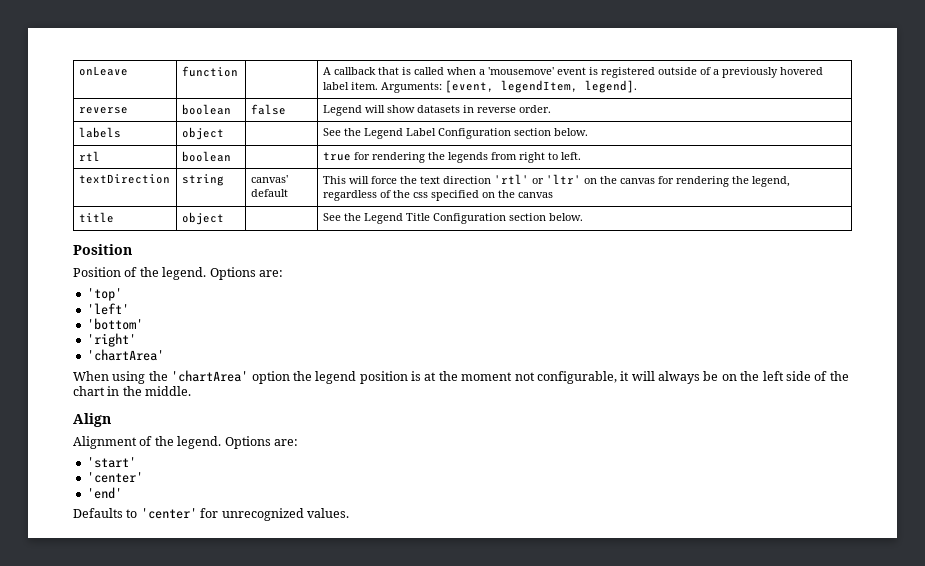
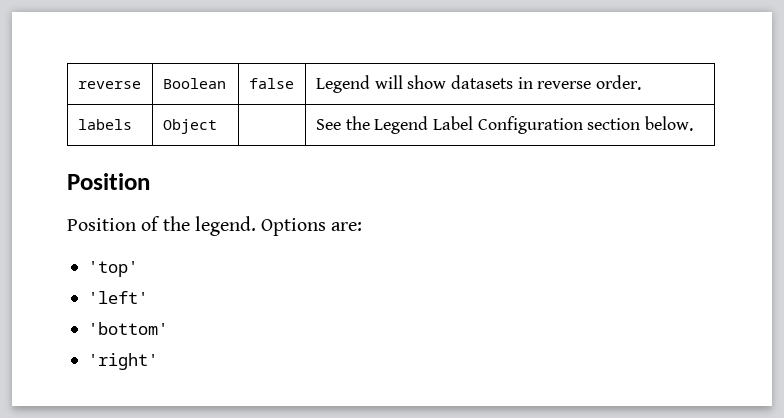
- onLeave | function | | A callback that is called when a 'mousemove' event is registered outside of a previously hovered label item. Arguments: [event, legendItem, legend].
- reverse | boolean | false | Legend will show datasets in reverse order.
+ reverse | Boolean | false | Legend will show datasets in reverse order.
- labels | object | | See the Legend Label Configuration section below.
+ labels | Object | | See the Legend Label Configuration section below.
- rtl | boolean | | true for rendering the legends from right to left.
- textDirection | string | canvas' default | This will force the text direction 'rtl' or 'ltr' on the canvas for rendering the legend, regardless of the css specified on the canvas
- title | object | | See the Legend Title Configuration section below.
  'right'
- 'chartArea'
- When using the 'chartArea' option the legend position is at the moment not configurable, it will always be on the left side of the chart in the middle.
- Align
- Alignment of the legend. Options are:
- 'start'
- 'center'
- 'end'
- Defaults to 'center' for unrecognized values.

